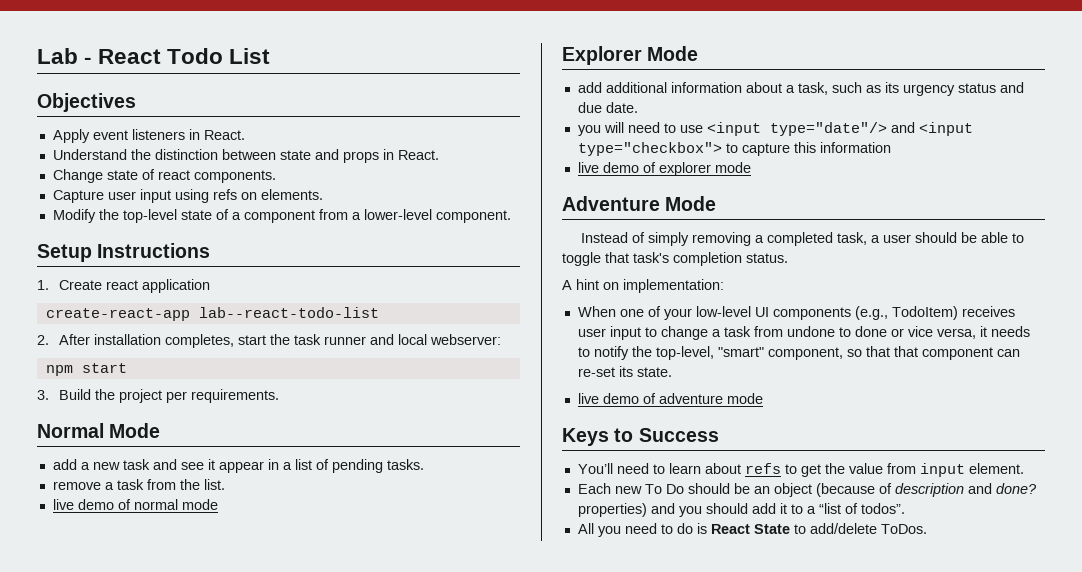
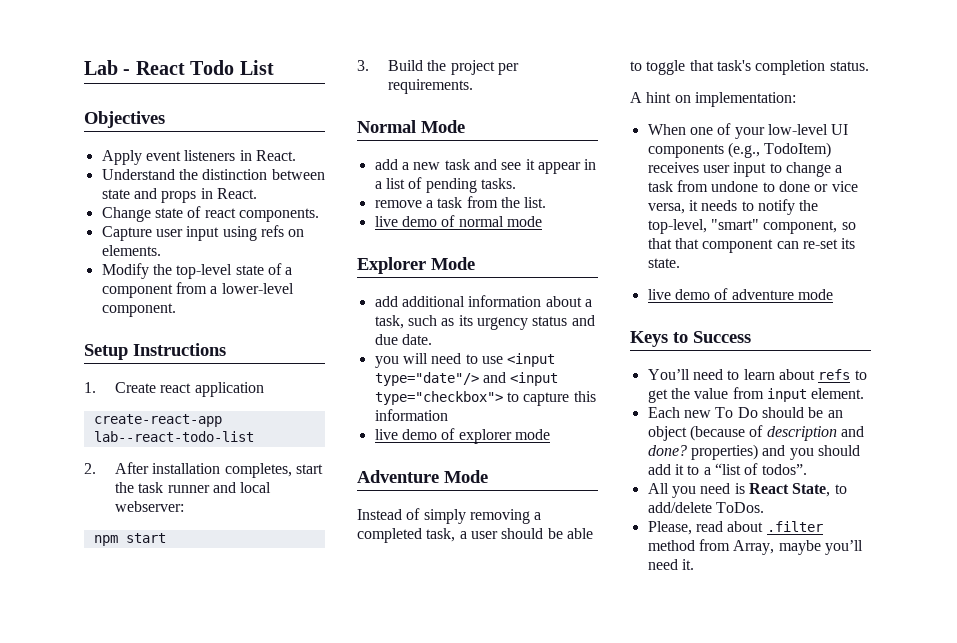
- All you need to do is React State to add/delete ToDos.
+ All you need is React State, to add/delete ToDos.
+ Please, read about .filter method from Array, maybe you’ll need it.

